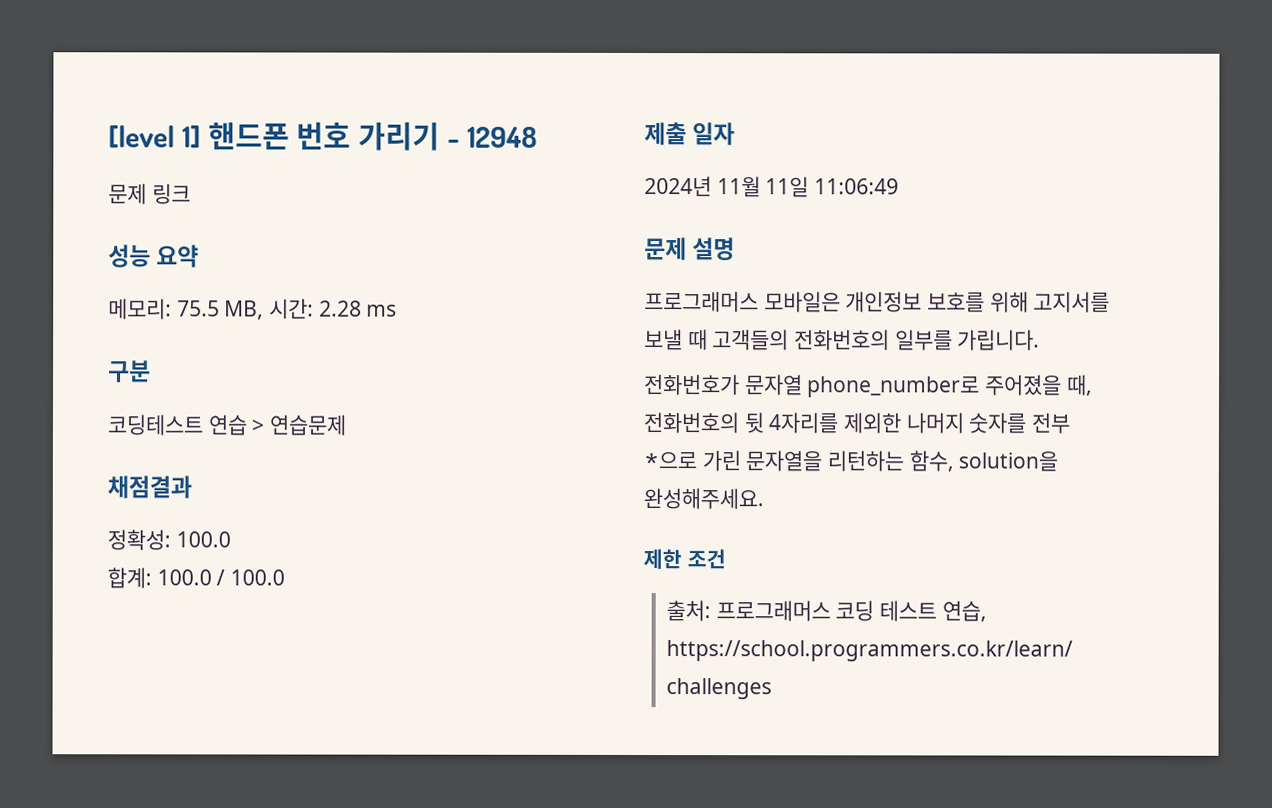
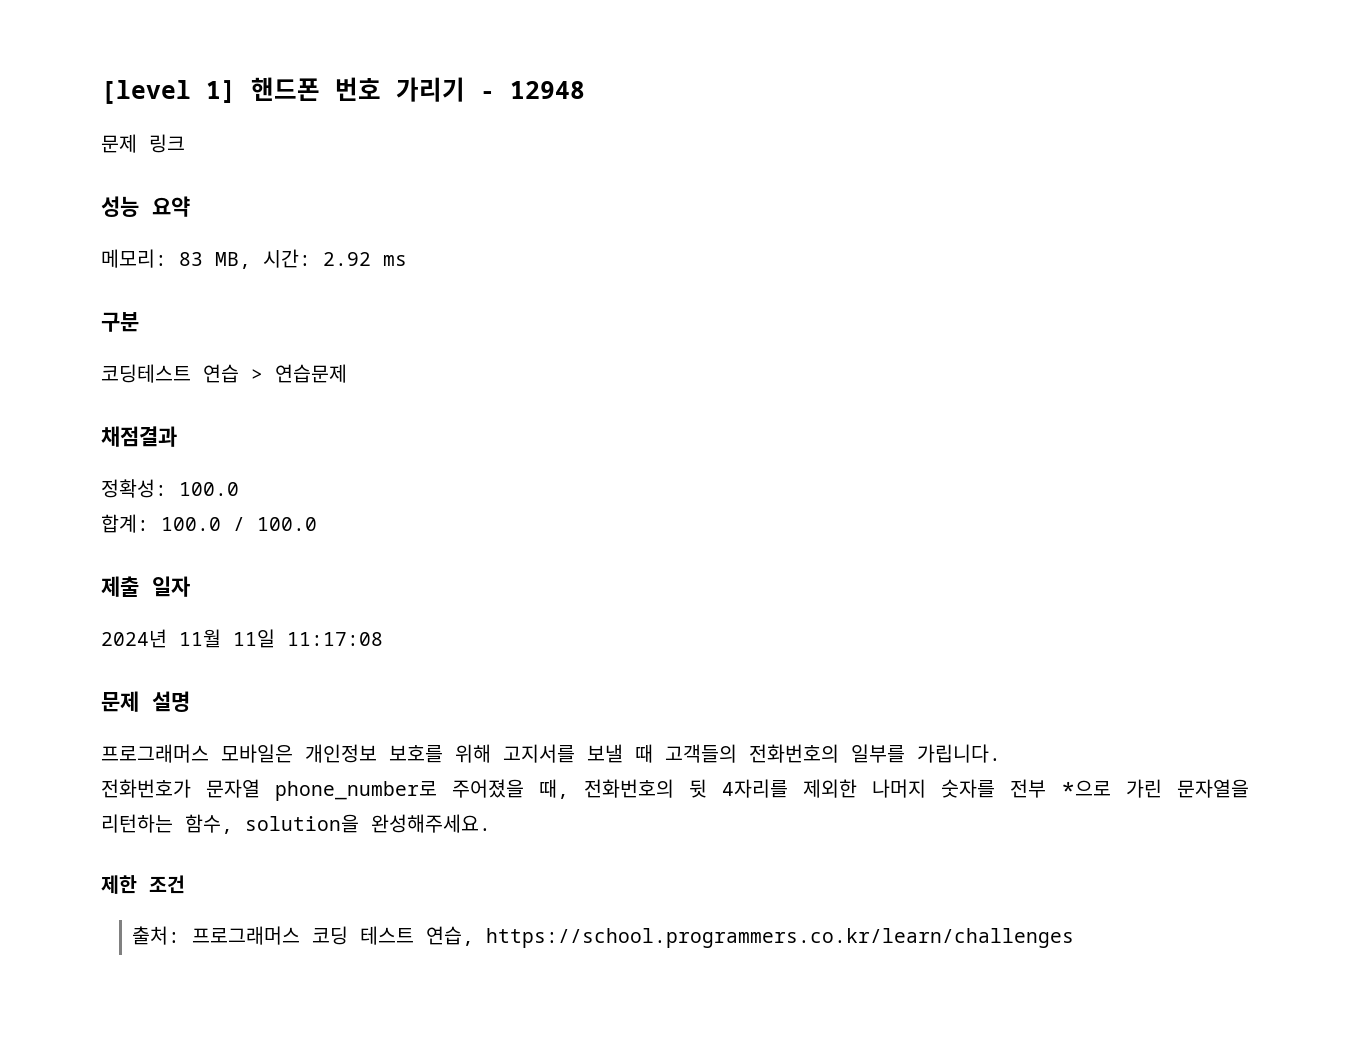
- 메모리: 75.5 MB, 시간: 2.28 ms
+ 메모리: 83 MB, 시간: 2.92 ms
- 2024년 11월 11일 11:06:49
+ 2024년 11월 11일 11:17:08

